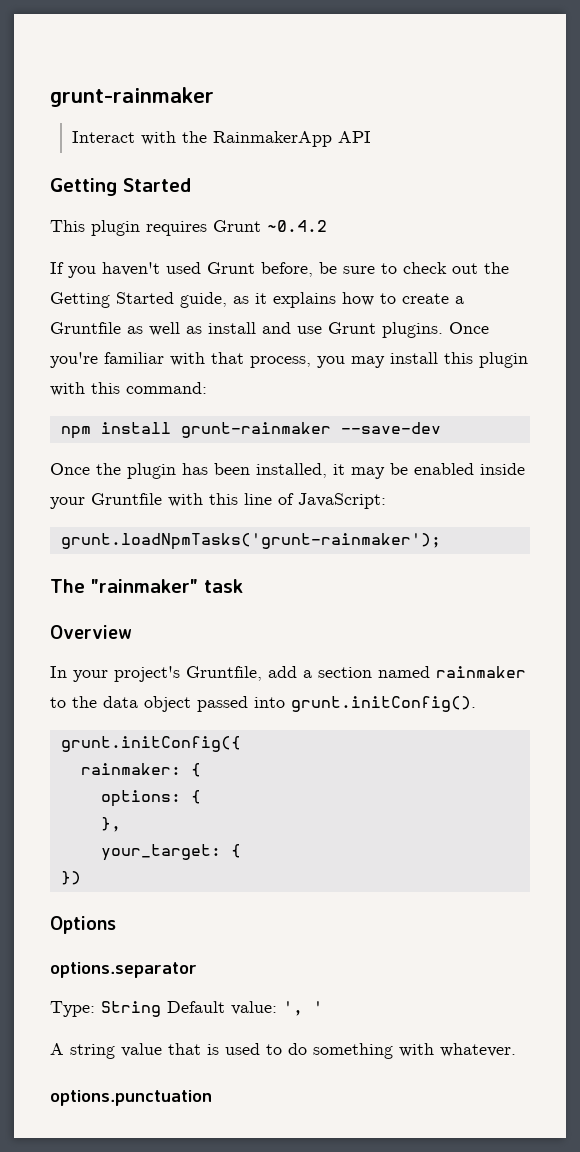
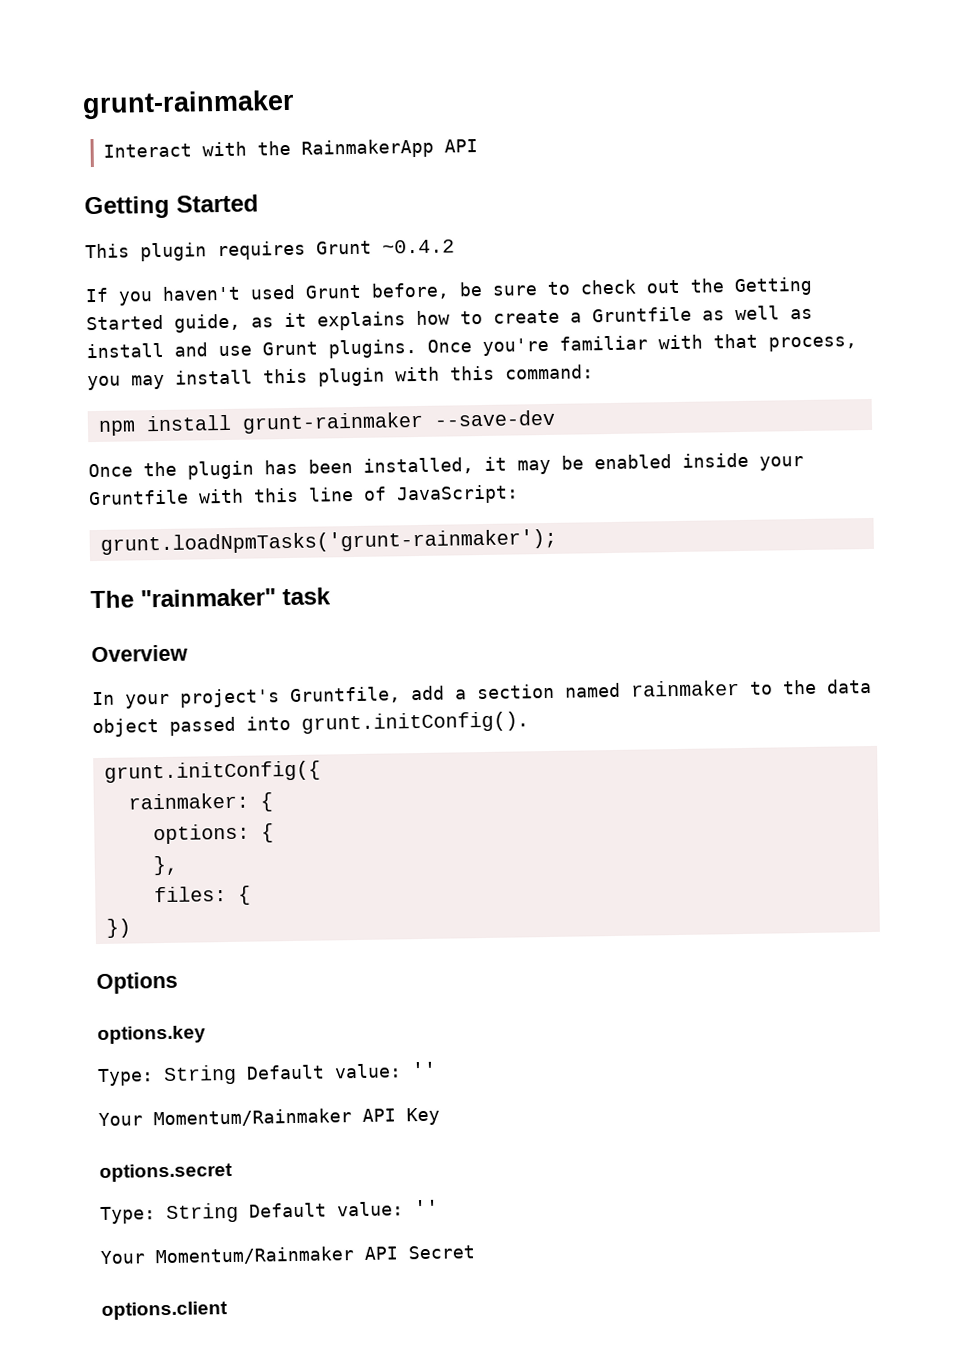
- your_target: {
+ files: {
- options.separator
- Type: String Default value: ', '
- A string value that is used to do something with whatever.
- options.punctuation
+ options.key
+ Type: String Default value: ''
+ Your Momentum/Rainmaker API Key
+ options.secret
+ Type: String Default value: ''
+ Your Momentum/Rainmaker API Secret
+ options.client

